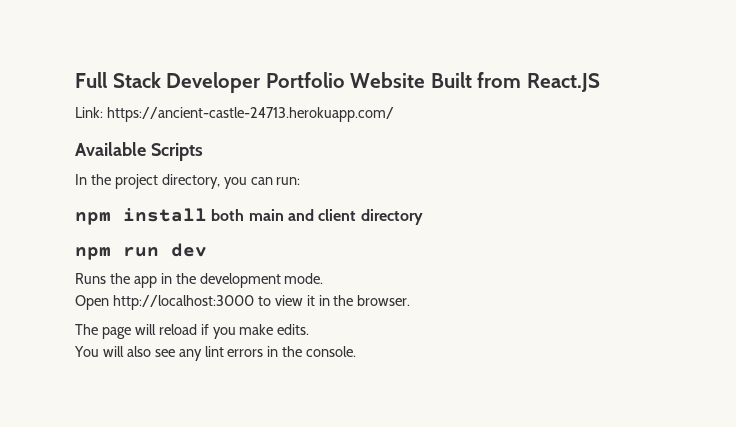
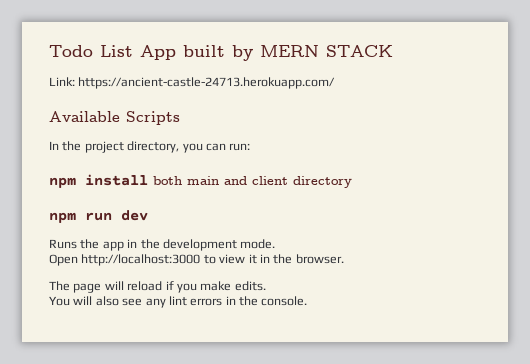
- Full Stack Developer Portfolio Website Built from React.JS
+ Todo List App built by MERN STACK

